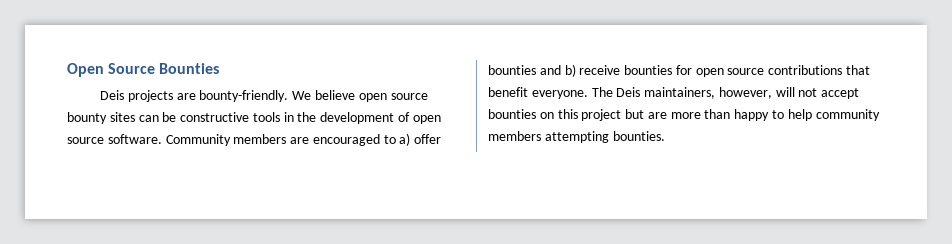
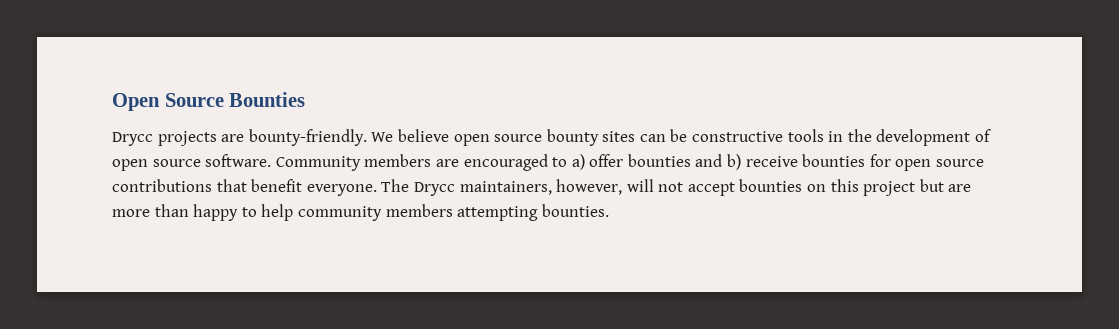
- Deis projects are bounty-friendly.
+ Drycc projects are bounty-friendly.
- The Deis maintainers, however, will not accept bounties on this project but are more than happy to help community members attempting bounties.
+ The Drycc maintainers, however, will not accept bounties on this project but are more than happy to help community members attempting bounties.

